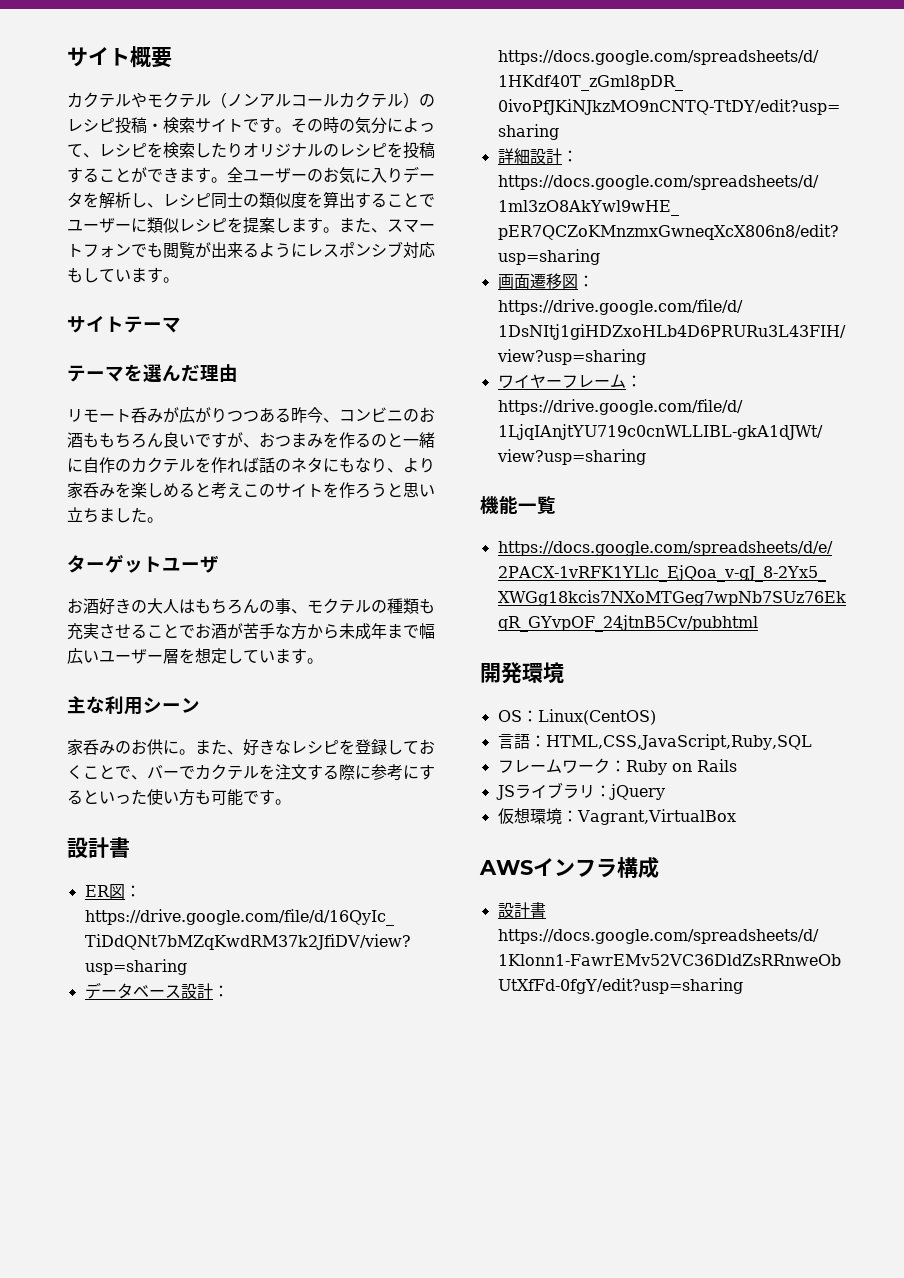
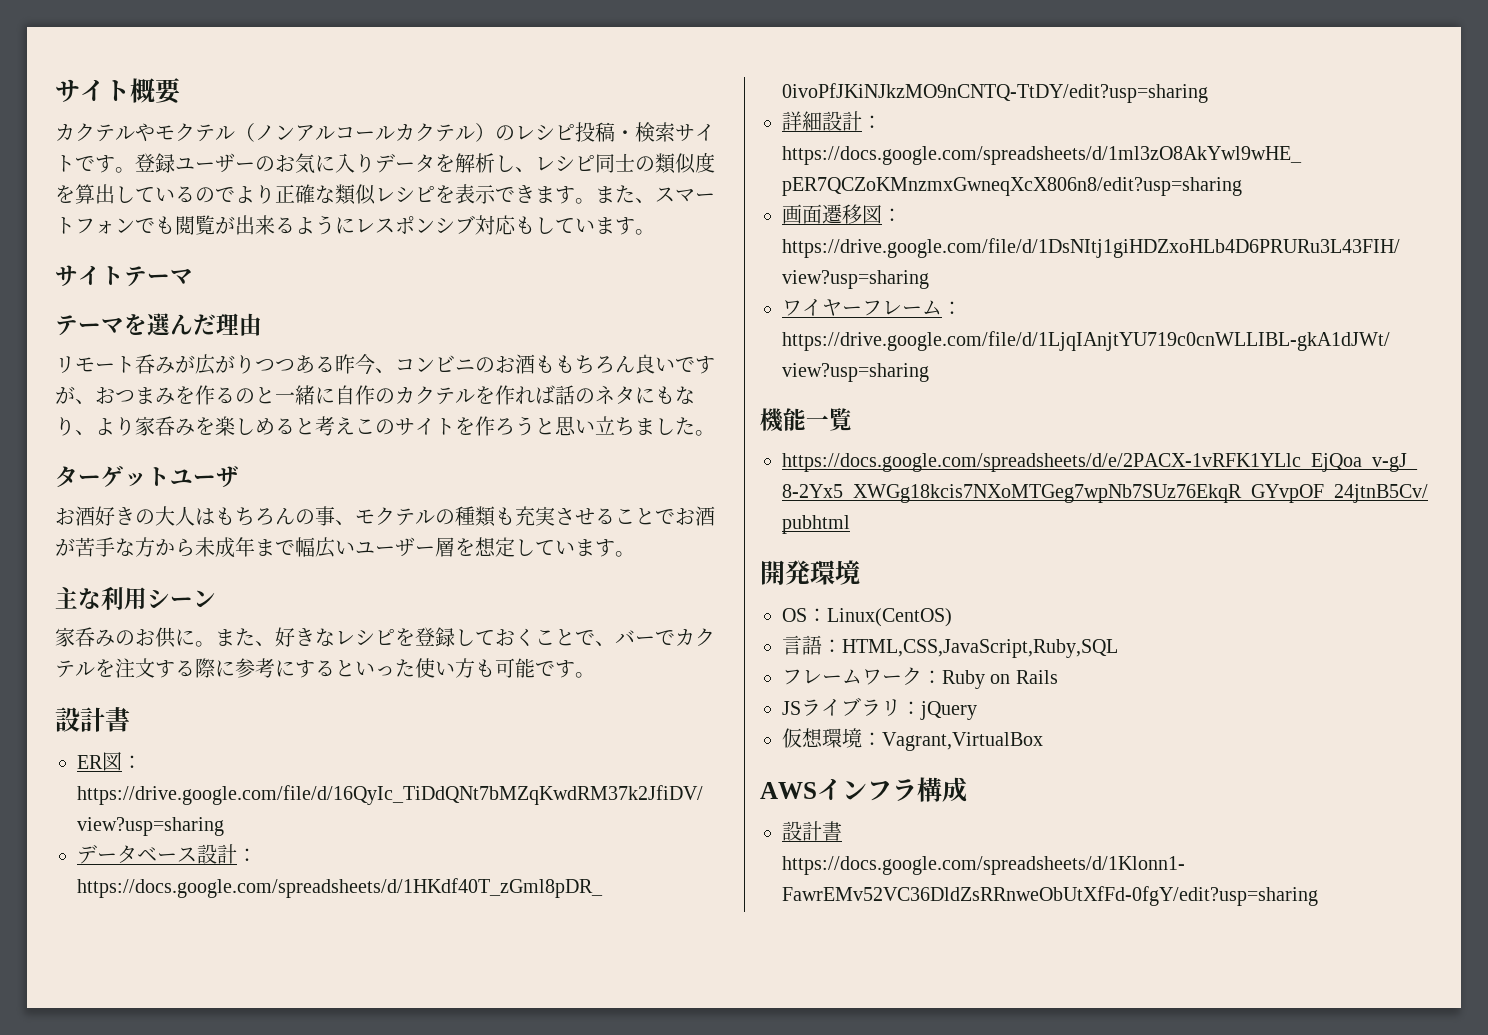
- その時の気分によって、レシピを検索したりオリジナルのレシピを投稿することができます。全ユーザーのお気に入りデータを解析し、レシピ同士の類似度を算出することでユーザーに類似レシピを提案します。
+ 登録ユーザーのお気に入りデータを解析し、レシピ同士の類似度を算出しているのでより正確な類似レシピを表示できます。

